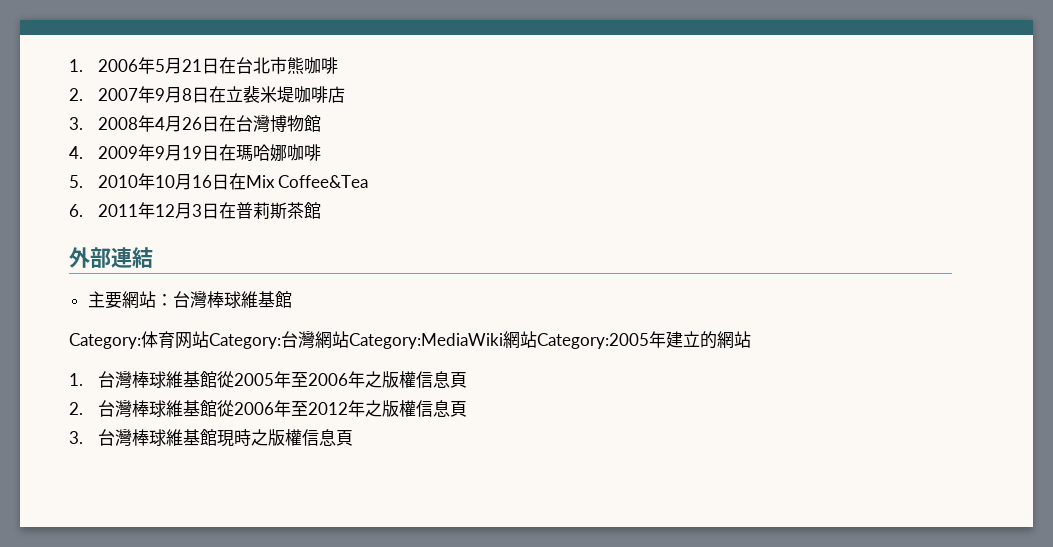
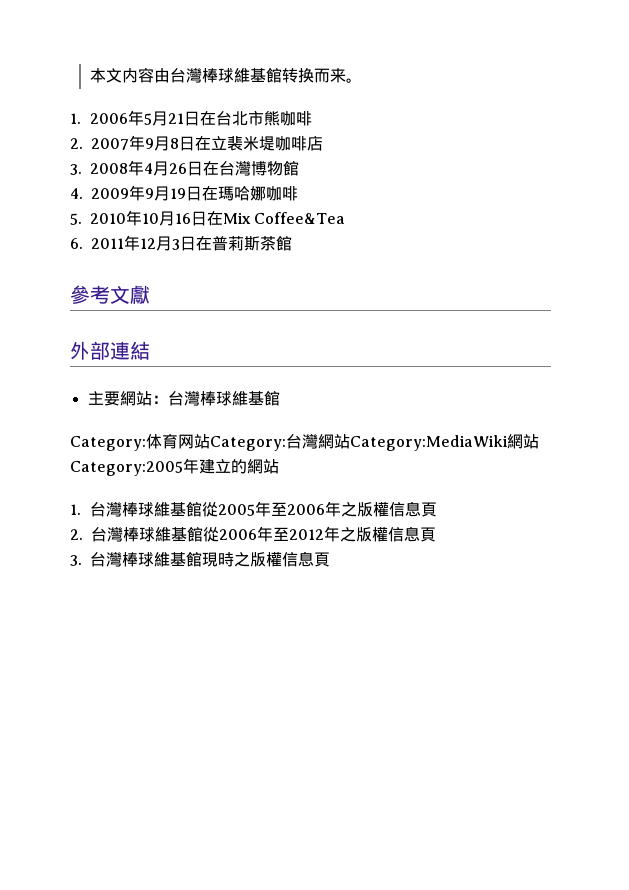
+ 本文内容由台灣棒球維基館转换而来。
+ 參考文獻

